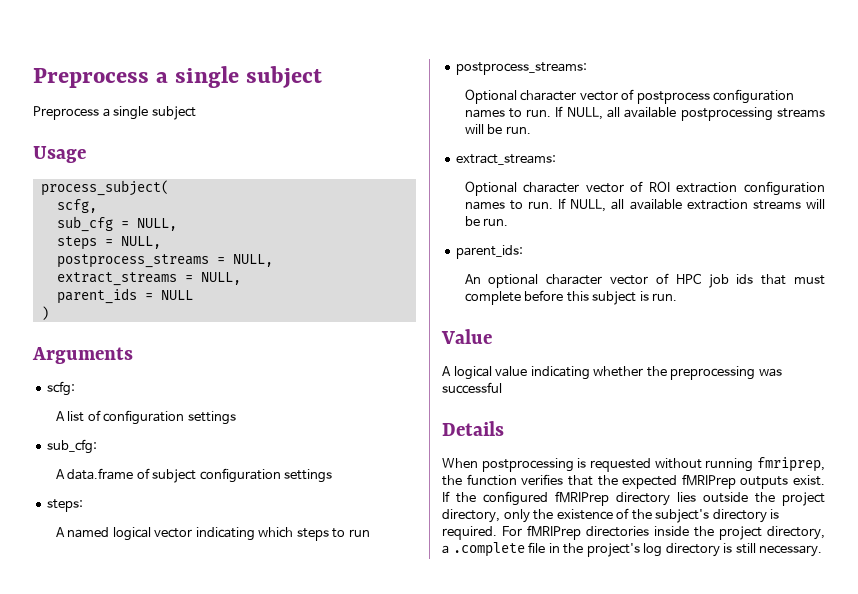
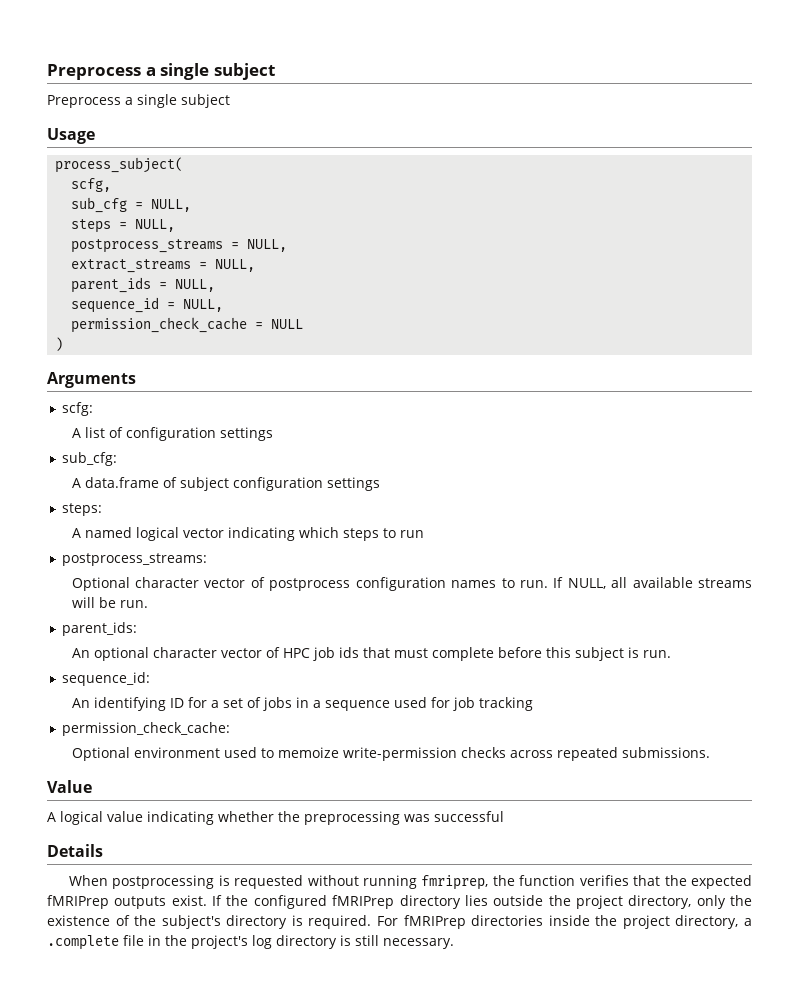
- parent_ids = NULL
+ parent_ids = NULL,
+ sequence_id = NULL,
+ permission_check_cache = NULL
- If NULL, all available postprocessing streams will be run.
- extract_streams:
- Optional character vector of ROI extraction configuration names to run. If NULL, all available extraction streams will be run.
+ If NULL, all available streams will be run.
+ sequence_id:
+ An identifying ID for a set of jobs in a sequence used for job tracking
+ permission_check_cache:
+ Optional environment used to memoize write-permission checks across repeated submissions.

